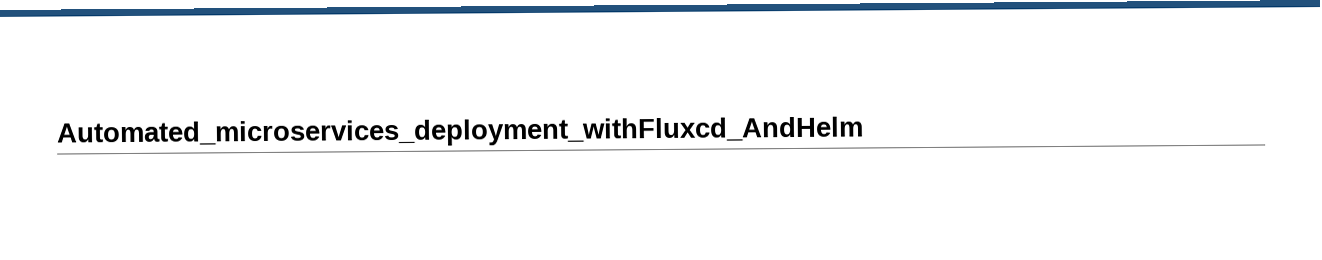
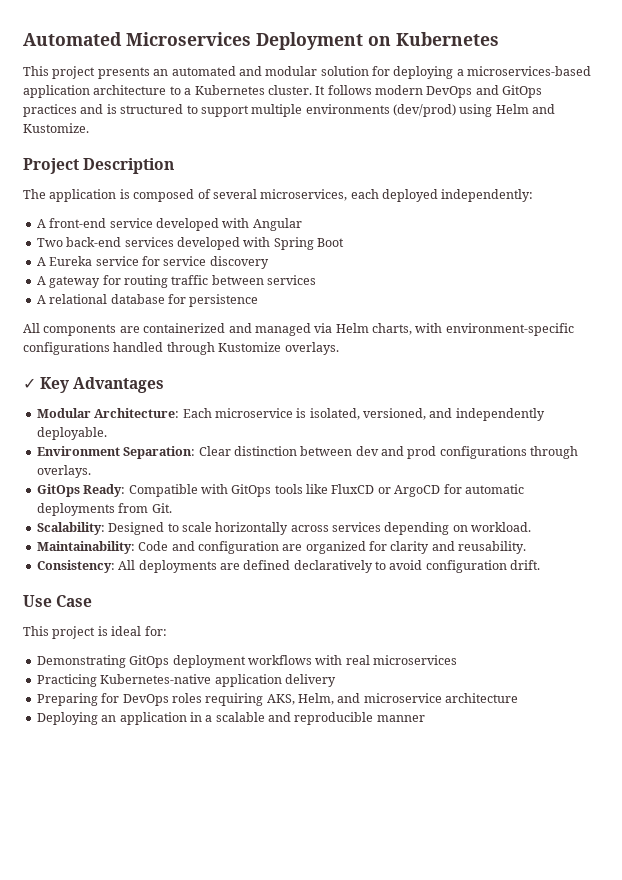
- Automated_microservices_deployment_withFluxcd_AndHelm
+ Automated Microservices Deployment on Kubernetes
+ This project presents an automated and modular solution for deploying a microservices-based application architecture to a Kubernetes cluster. It follows modern DevOps and GitOps practices and is structured to support multiple environments (dev/prod) using Helm and Kustomize.
+ Project Description
+ The application is composed of several microservices, each deployed independently:
+ A front-end service developed with Angular
+ Two back-end services developed with Spring Boot
+ A Eureka service for service discovery
+ A gateway for routing traffic between services
+ A relational database for persistence
+ All components are containerized and managed via Helm charts, with environment-specific configurations handled through Kustomize overlays.
+ ✓ Key Advantages
+ Modular Architecture: Each microservice is isolated, versioned, and independently deployable.
+ Environment Separation: Clear distinction between dev and prod configurations through overlays.
+ GitOps Ready: Compatible with GitOps tools like FluxCD or ArgoCD for automatic deployments from Git.
+ Scalability: Designed to scale horizontally across services depending on workload.
+ Maintainability: Code and configuration are organized for clarity and reusability.
+ Consistency: All deployments are defined declaratively to avoid configuration drift.
+ Use Case
+ This project is ideal for:
+ Demonstrating GitOps deployment workflows with real microservices
+ Practicing Kubernetes-native application delivery
+ Preparing for DevOps roles requiring AKS, Helm, and microservice architecture
+ Deploying an application in a scalable and reproducible manner

